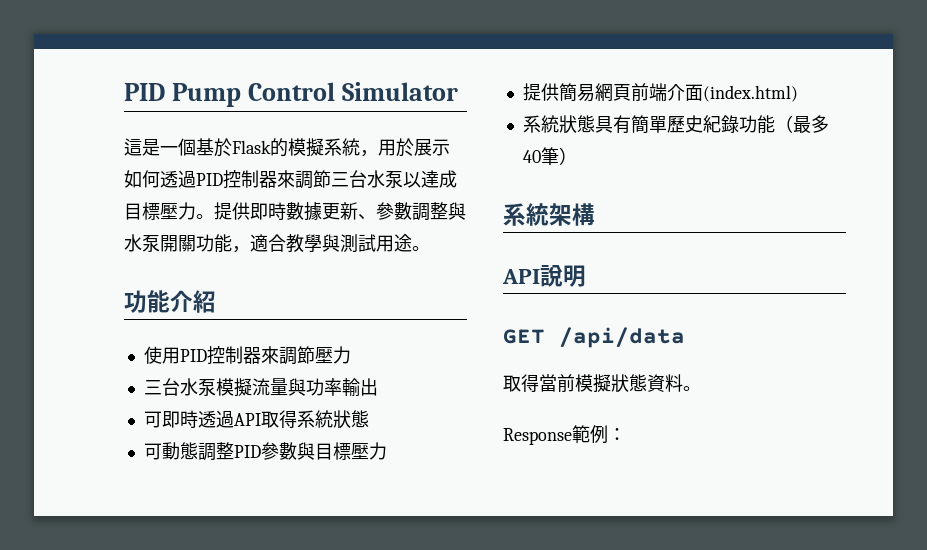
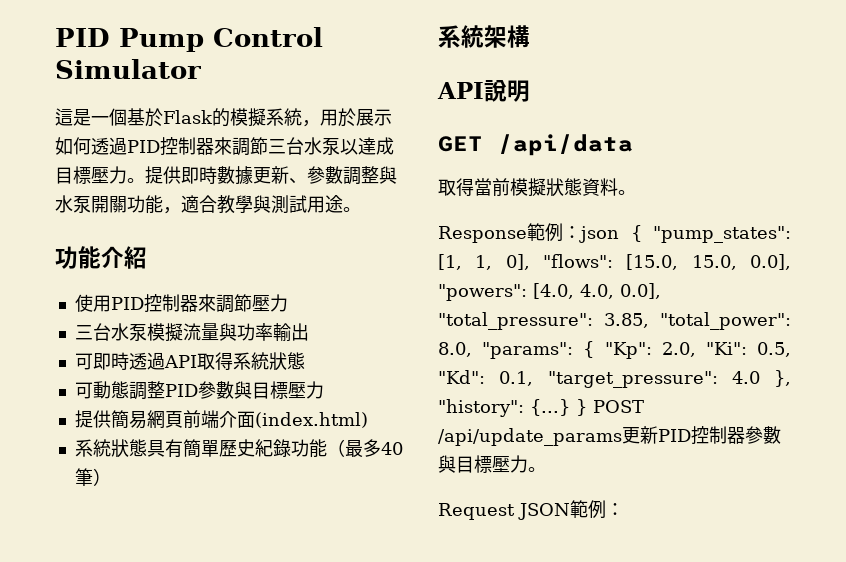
- Response範例：
+ Response範例：json { "pump_states": [1, 1, 0], "flows": [15.0, 15.0, 0.0], "powers": [4.0, 4.0, 0.0], "total_pressure": 3.85, "total_power": 8.0, "params": { "Kp": 2.0, "Ki": 0.5, "Kd": 0.1, "target_pressure": 4.0 }, "history": {...} } POST /api/update_params更新PID控制器參數與目標壓力。
+ Request JSON範例：

